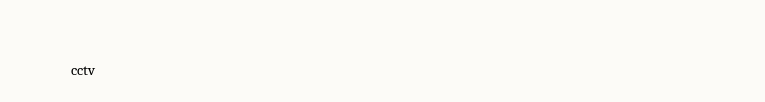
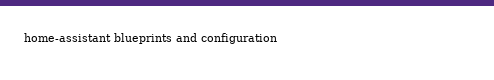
- cctv
+ home-assistant blueprints and configuration

